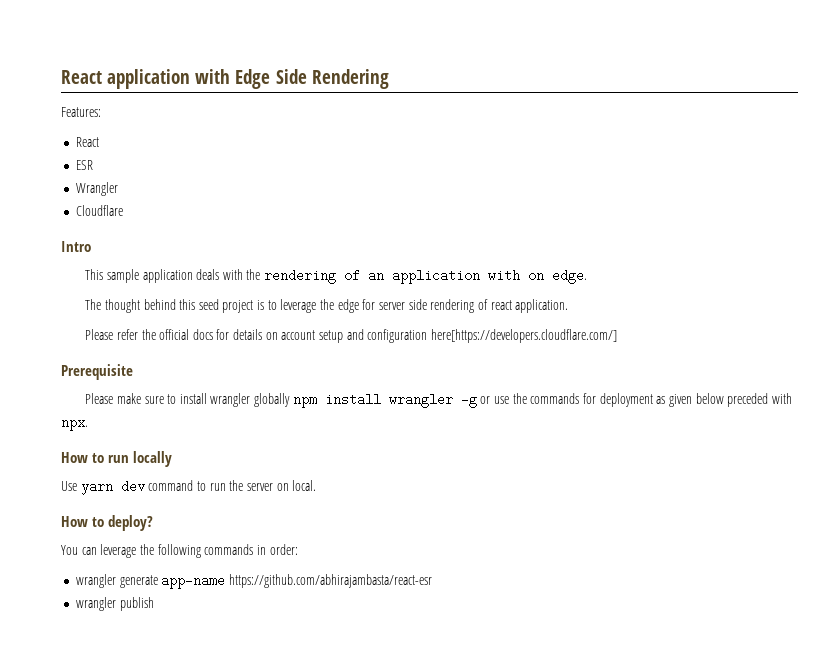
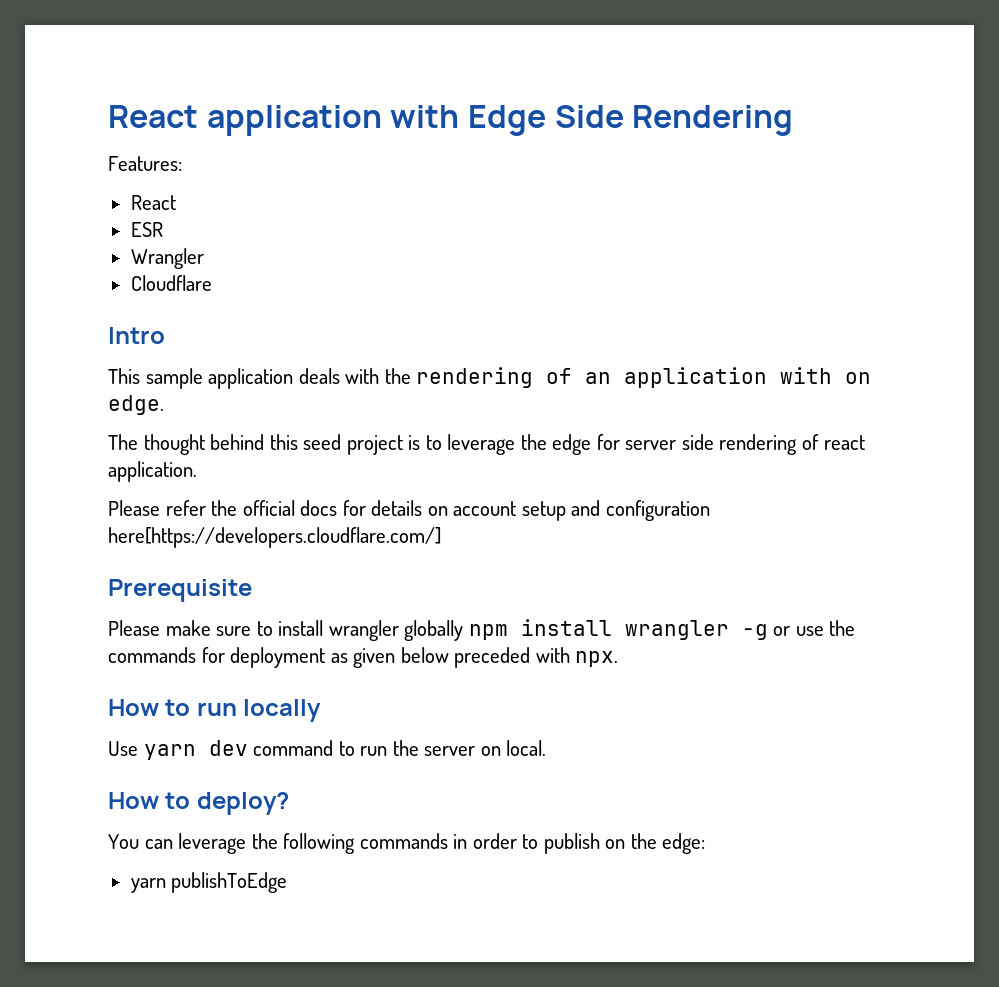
- You can leverage the following commands in order:
- wrangler generate app-name https://github.com/abhirajambasta/react-esr
- wrangler publish
+ You can leverage the following commands in order to publish on the edge:
+ yarn publishToEdge

